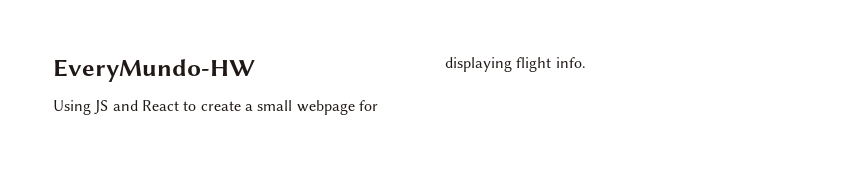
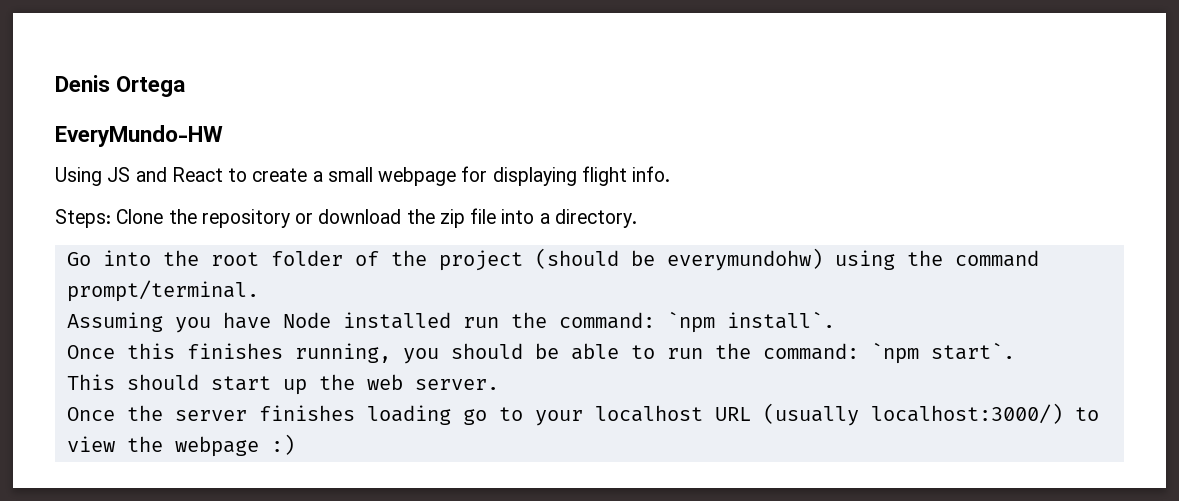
+ Denis Ortega
+ Steps: Clone the repository or download the zip file into a directory.
+ Go into the root folder of the project (should be everymundohw) using the command prompt/terminal.
+ Assuming you have Node installed run the command: `npm install`.
+ Once this finishes running, you should be able to run the command: `npm start`.
+ This should start up the web server.
+ Once the server finishes loading go to your localhost URL (usually localhost:3000/) to view the webpage :)

